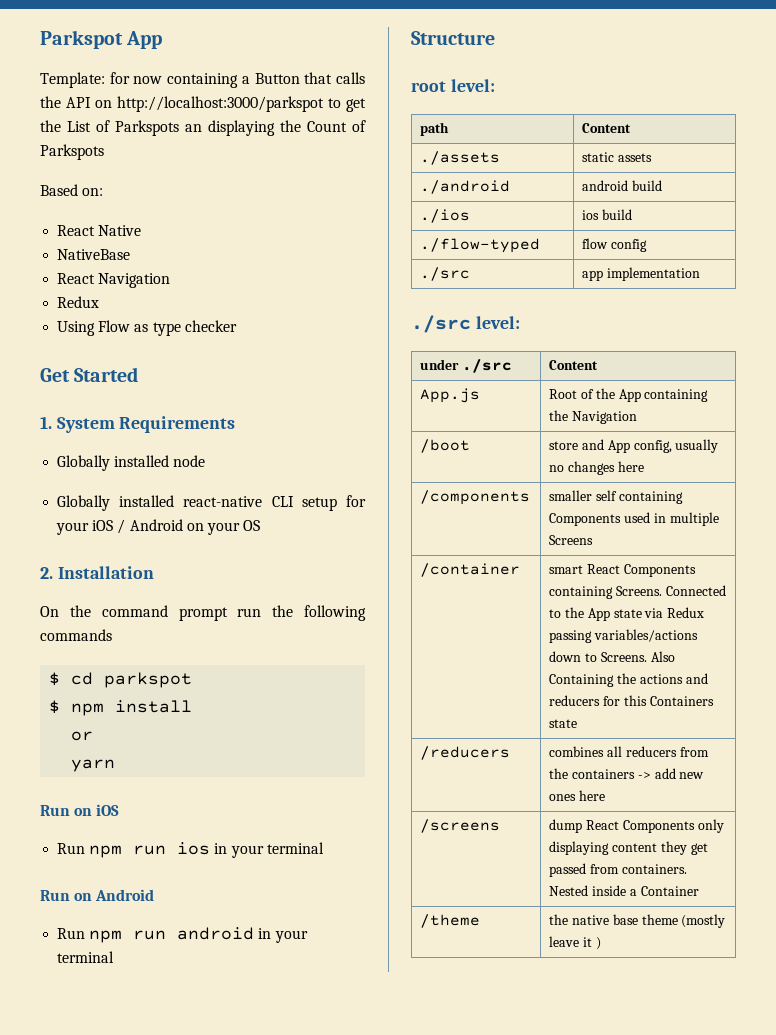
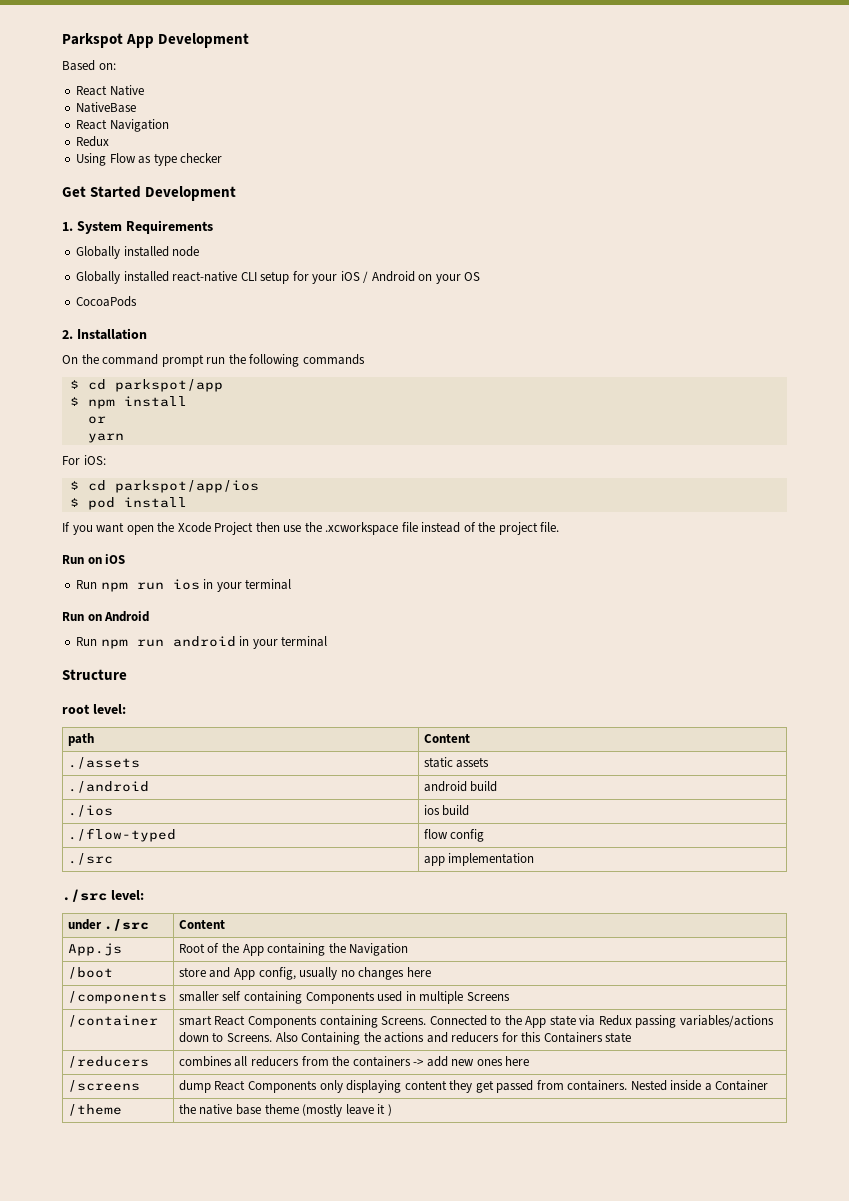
- Parkspot App
- Template: for now containing a Button that calls the API on http://localhost:3000/parkspot to get the List of Parkspots an displaying the Count of Parkspots
+ Parkspot App Development
- Get Started
+ Get Started Development
+ CocoaPods
- $ cd parkspot
+ $ cd parkspot/app
+ For iOS:
+ $ cd parkspot/app/ios
+ $ pod install
+ If you want open the Xcode Project then use the .xcworkspace file instead of the project file.

